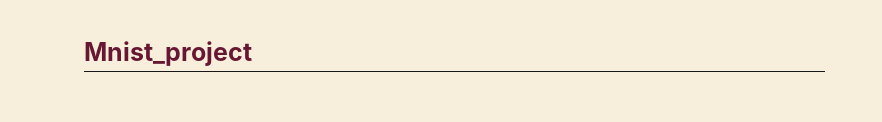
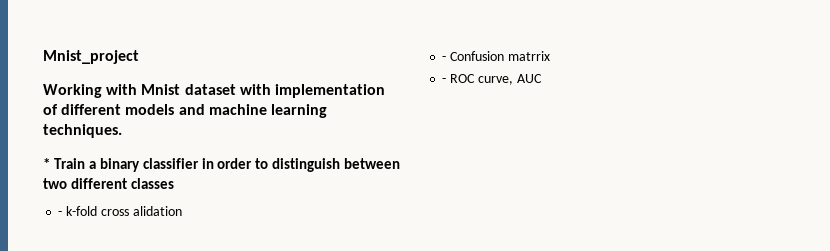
+ Working with Mnist dataset with implementation of different models and machine learning techniques.
+ * Train a binary classifier in order to distinguish between two different classes
+ - k-fold cross alidation
+ - Confusion matrrix
+ - ROC curve, AUC

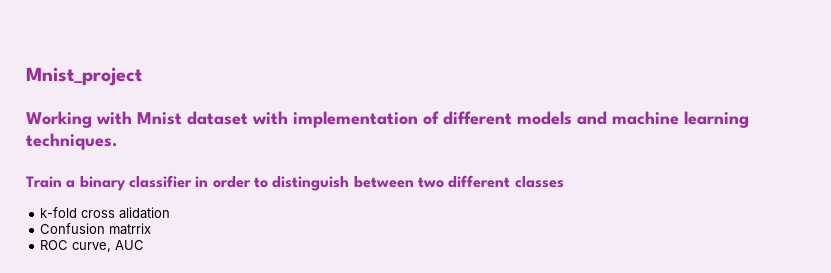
- * Train a binary classifier in order to distinguish between two different classes
+ Train a binary classifier in order to distinguish between two different classes
- - k-fold cross alidation
+ k-fold cross alidation
- - Confusion matrrix
+ Confusion matrrix
- - ROC curve, AUC
+ ROC curve, AUC

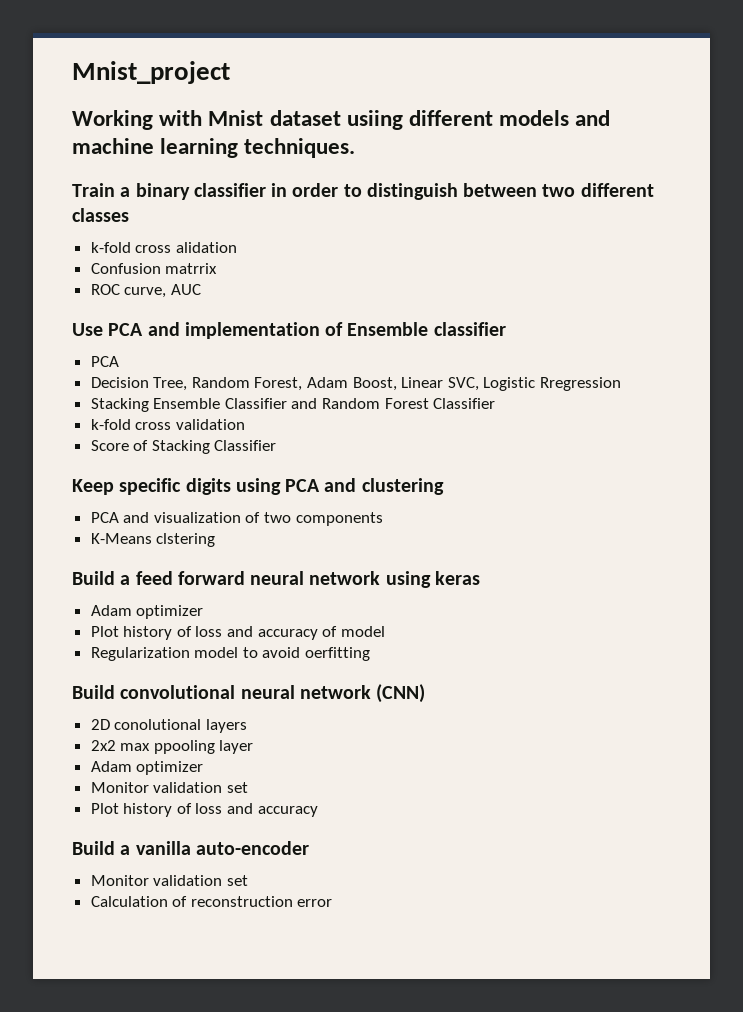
- Working with Mnist dataset with implementation of different models and machine learning techniques.
+ Working with Mnist dataset usiing different models and machine learning techniques.
+ Use PCA and implementation of Ensemble classifier
+ PCA
+ Decision Tree, Random Forest, Adam Boost, Linear SVC, Logistic Rregression
+ Stacking Ensemble Classifier and Random Forest Classifier
+ k-fold cross validation
+ Score of Stacking Classifier
+ Keep specific digits using PCA and clustering
+ PCA and visualization of two components
+ K-Means clstering
+ Build a feed forward neural network using keras
+ Adam optimizer
+ Plot history of loss and accuracy of model
+ Regularization model to avoid oerfitting
+ Build convolutional neural network (CNN)
+ 2D conolutional layers
+ 2x2 max ppooling layer
+ Adam optimizer
+ Monitor validation set
+ Plot history of loss and accuracy
+ Build a vanilla auto-encoder
+ Monitor validation set
+ Calculation of reconstruction error

